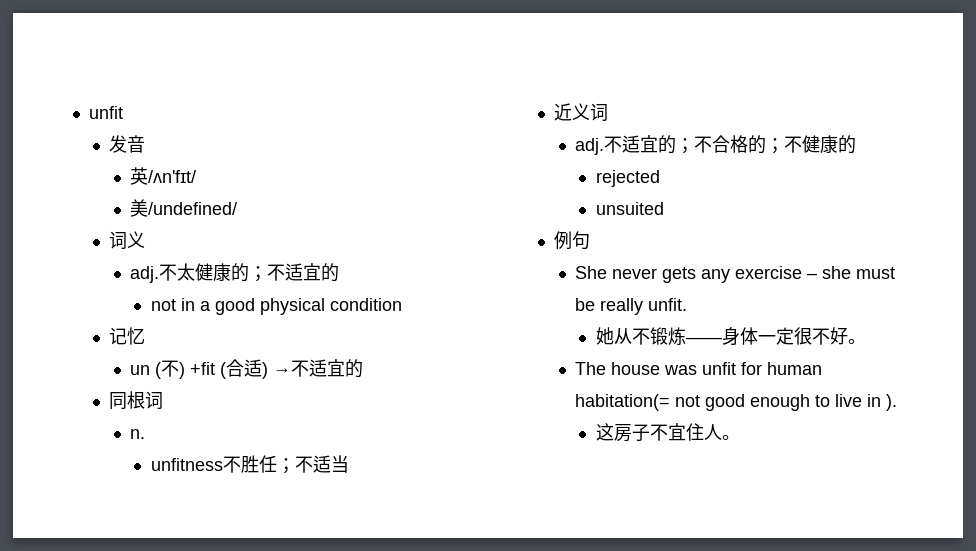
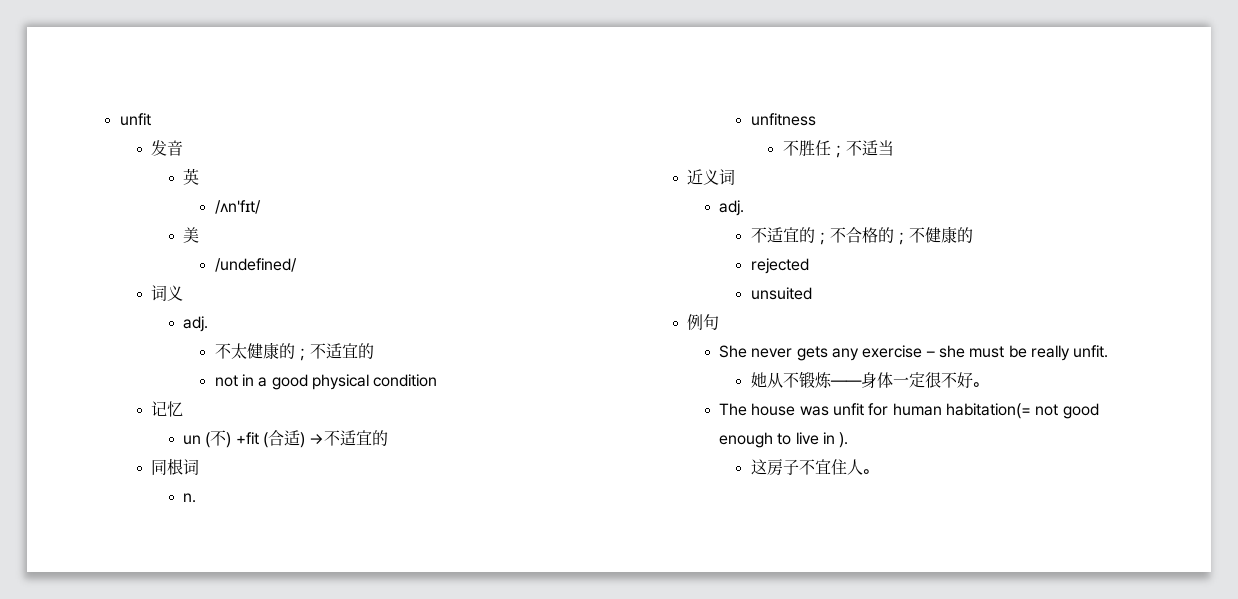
- 英/ʌn'fɪt/
+ 英
+ /ʌn'fɪt/
- 美/undefined/
+ 美
+ /undefined/
  词义
- adj.不太健康的；不适宜的
+ adj.
+ 不太健康的；不适宜的
- unfitness不胜任；不适当
+ unfitness
+ 不胜任；不适当
  近义词
- adj.不适宜的；不合格的；不健康的
+ adj.
+ 不适宜的；不合格的；不健康的

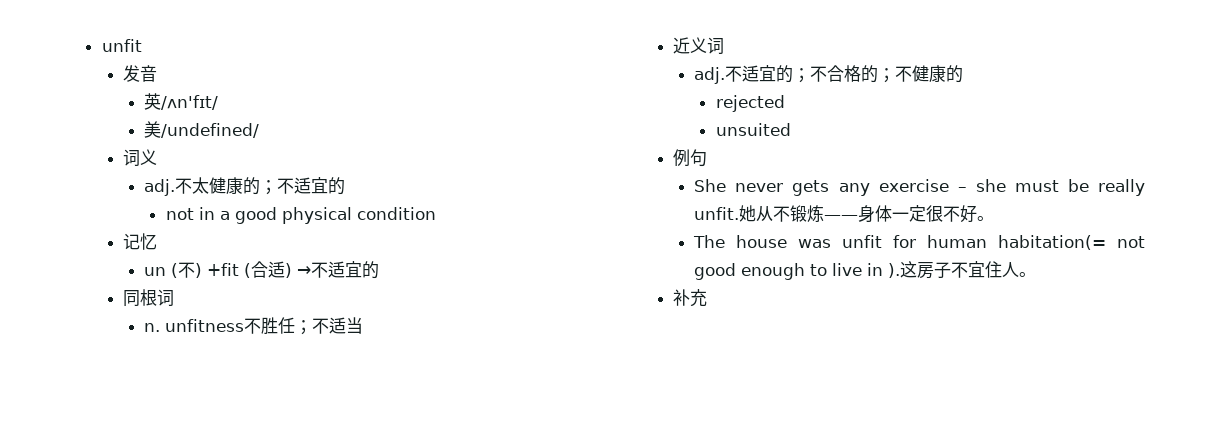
- 英
- /ʌn'fɪt/
+ 英/ʌn'fɪt/
- 美
- /undefined/
+ 美/undefined/
  词义
- adj.
- 不太健康的；不适宜的
+ adj.不太健康的；不适宜的
- n.
- unfitness
- 不胜任；不适当
+ n. unfitness不胜任；不适当
  近义词
- adj.
- 不适宜的；不合格的；不健康的
+ adj.不适宜的；不合格的；不健康的
- She never gets any exercise – she must be really unfit.
- 她从不锻炼——身体一定很不好。
+ She never gets any exercise – she must be really unfit.她从不锻炼——身体一定很不好。
- The house was unfit for human habitation(= not good enough to live in ).
- 这房子不宜住人。
+ The house was unfit for human habitation(= not good enough to live in ).这房子不宜住人。
+ 补充

